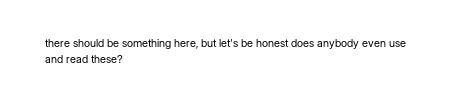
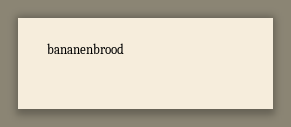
- there should be something here, but let's be honest does anybody even use and read these?
+ bananenbrood

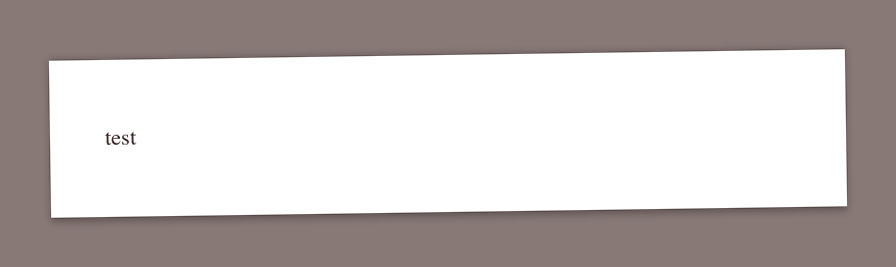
- bananenbrood
+ test

